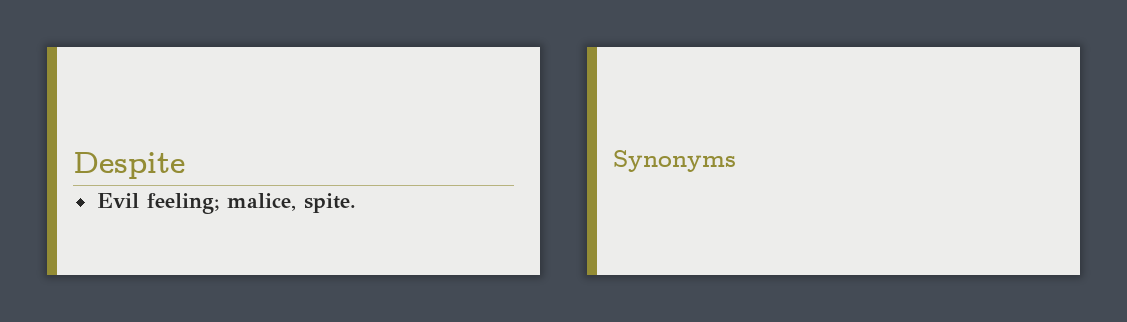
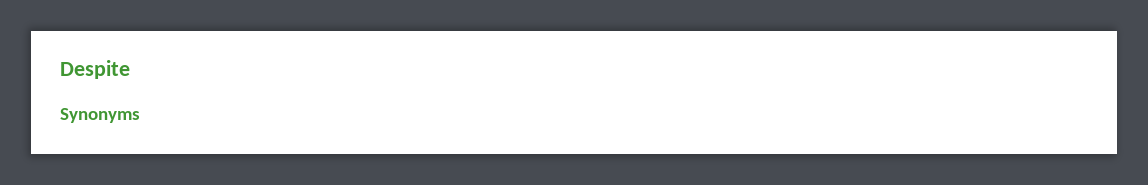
- Evil feeling; malice, spite.

